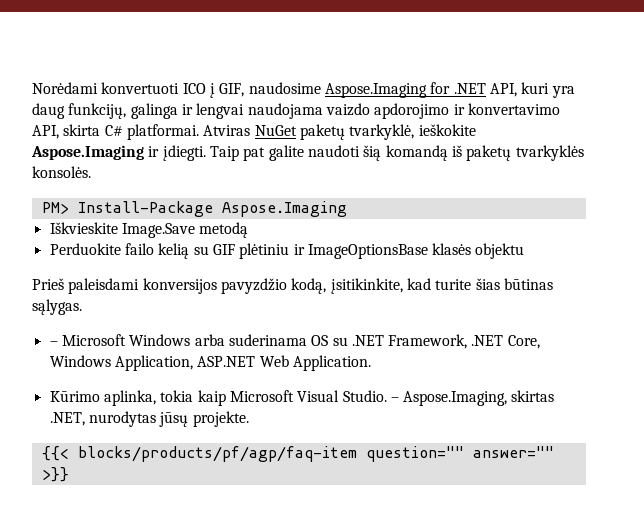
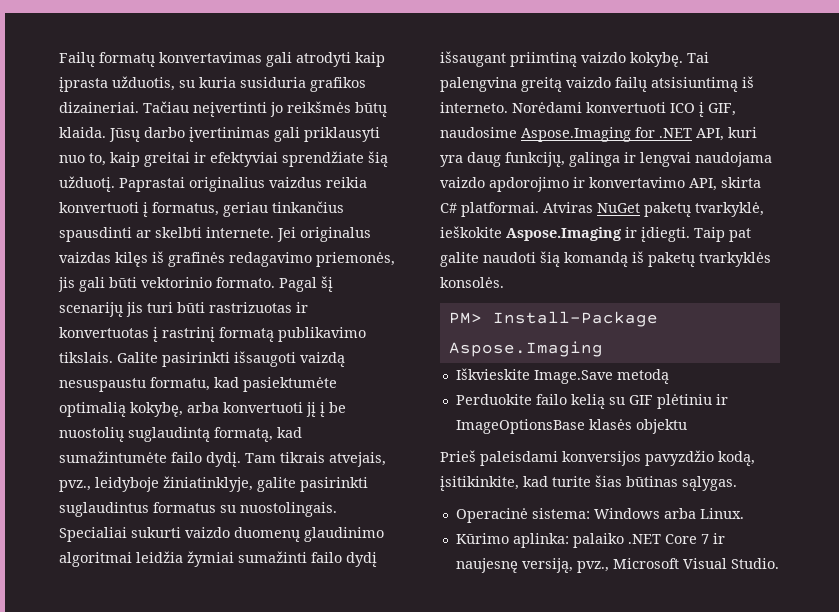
+ Failų formatų konvertavimas gali atrodyti kaip įprasta užduotis, su kuria susiduria grafikos dizaineriai. Tačiau neįvertinti jo reikšmės būtų klaida. Jūsų darbo įvertinimas gali priklausyti nuo to, kaip greitai ir efektyviai sprendžiate šią užduotį. Paprastai originalius vaizdus reikia konvertuoti į formatus, geriau tinkančius spausdinti ar skelbti internete. Jei originalus vaizdas kilęs iš grafinės redagavimo priemonės, jis gali būti vektorinio formato. Pagal šį scenarijų jis turi būti rastrizuotas ir konvertuotas į rastrinį formatą publikavimo tikslais. Galite pasirinkti išsaugoti vaizdą nesuspaustu formatu, kad pasiektumėte optimalią kokybę, arba konvertuoti jį į be nuostolių suglaudintą formatą, kad sumažintumėte failo dydį. Tam tikrais atvejais, pvz., leidyboje žiniatinklyje, galite pasirinkti suglaudintus formatus su nuostolingais. Specialiai sukurti vaizdo duomenų glaudinimo algoritmai leidžia žymiai sumažinti failo dydį išsaugant priimtiną vaizdo kokybę. Tai palengvina greitą vaizdo failų atsisiuntimą iš interneto.
- – Microsoft Windows arba suderinama OS su .NET Framework, .NET Core, Windows Application, ASP.NET Web Application.
- Kūrimo aplinka, tokia kaip Microsoft Visual Studio. – Aspose.Imaging, skirtas .NET, nurodytas jūsų projekte.
- {{< blocks/products/pf/agp/faq-item question="" answer="" >}}
+ Operacinė sistema: Windows arba Linux.
+ Kūrimo aplinka: palaiko .NET Core 7 ir naujesnę versiją, pvz., Microsoft Visual Studio.

